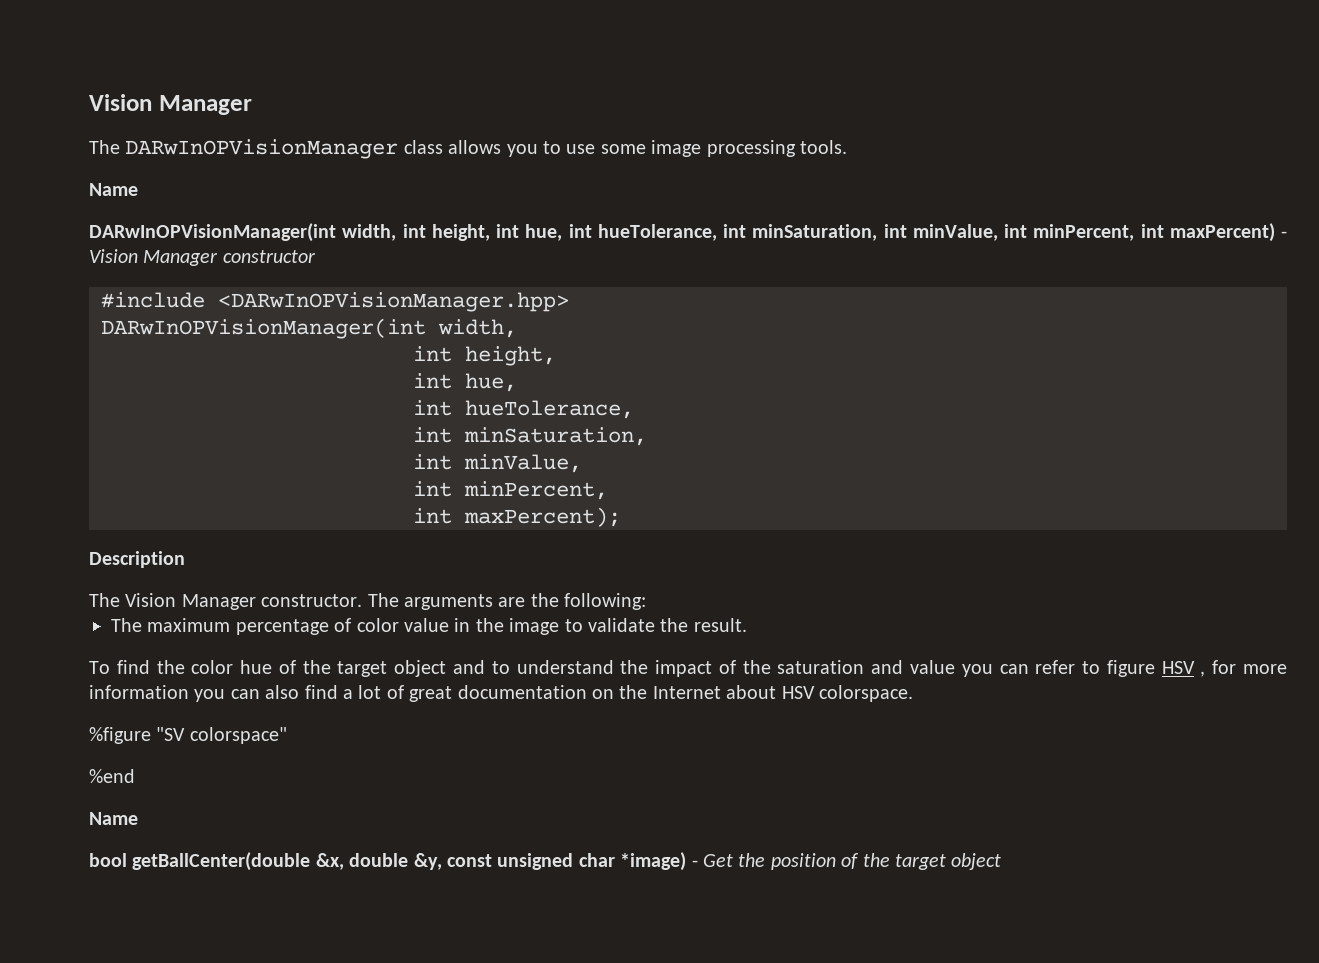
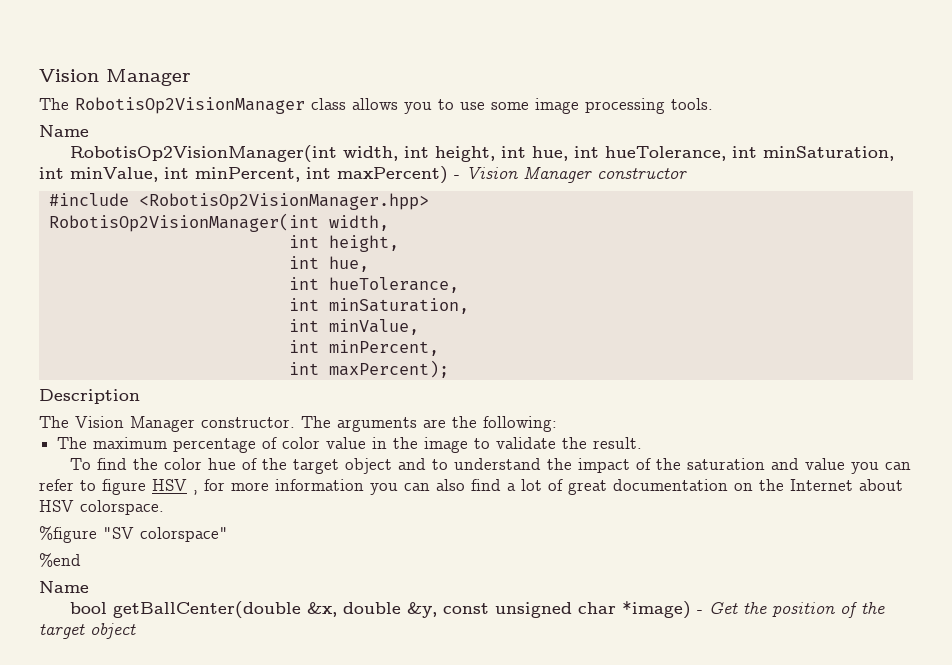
- The DARwInOPVisionManager class allows you to use some image processing tools.
+ The RobotisOp2VisionManager class allows you to use some image processing tools.
- DARwInOPVisionManager(int width, int height, int hue, int hueTolerance, int minSaturation, int minValue, int minPercent, int maxPercent) - Vision Manager constructor
+ RobotisOp2VisionManager(int width, int height, int hue, int hueTolerance, int minSaturation, int minValue, int minPercent, int maxPercent) - Vision Manager constructor
- #include <DARwInOPVisionManager.hpp>
- DARwInOPVisionManager(int width,
+ #include <RobotisOp2VisionManager.hpp>
+ RobotisOp2VisionManager(int width,

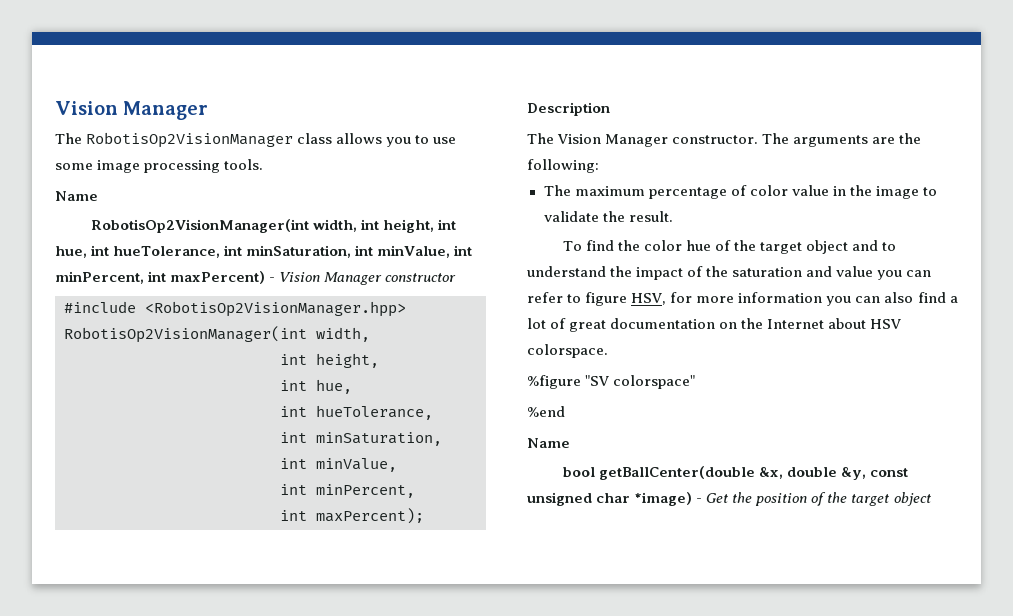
- To find the color hue of the target object and to understand the impact of the saturation and value you can refer to figure HSV , for more information you can also find a lot of great documentation on the Internet about HSV colorspace.
+ To find the color hue of the target object and to understand the impact of the saturation and value you can refer to figure HSV, for more information you can also find a lot of great documentation on the Internet about HSV colorspace.

